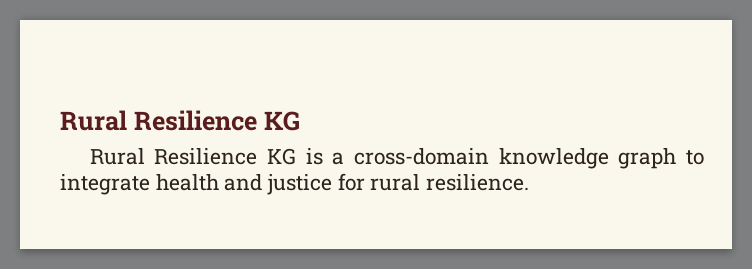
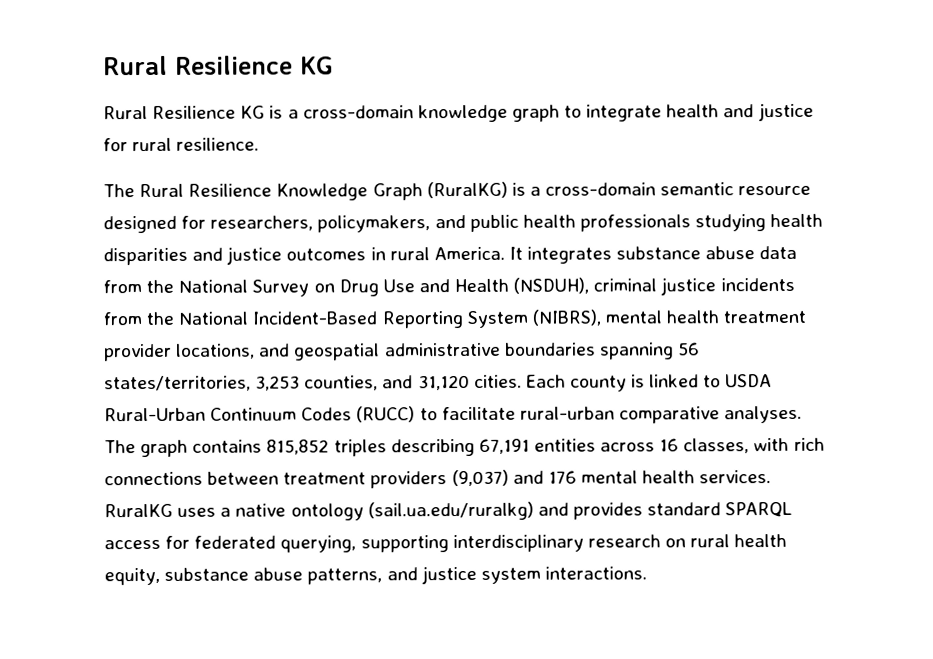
+ The Rural Resilience Knowledge Graph (RuralKG) is a cross-domain semantic resource designed for researchers, policymakers, and public health professionals studying health disparities and justice outcomes in rural America. It integrates substance abuse data from the National Survey on Drug Use and Health (NSDUH), criminal justice incidents from the National Incident-Based Reporting System (NIBRS), mental health treatment provider locations, and geospatial administrative boundaries spanning 56 states/territories, 3,253 counties, and 31,120 cities. Each county is linked to USDA Rural-Urban Continuum Codes (RUCC) to facilitate rural-urban comparative analyses. The graph contains 815,852 triples describing 67,191 entities across 16 classes, with rich connections between treatment providers (9,037) and 176 mental health services. RuralKG uses a native ontology (sail.ua.edu/ruralkg) and provides standard SPARQL access for federated querying, supporting interdisciplinary research on rural health equity, substance abuse patterns, and justice system interactions.

